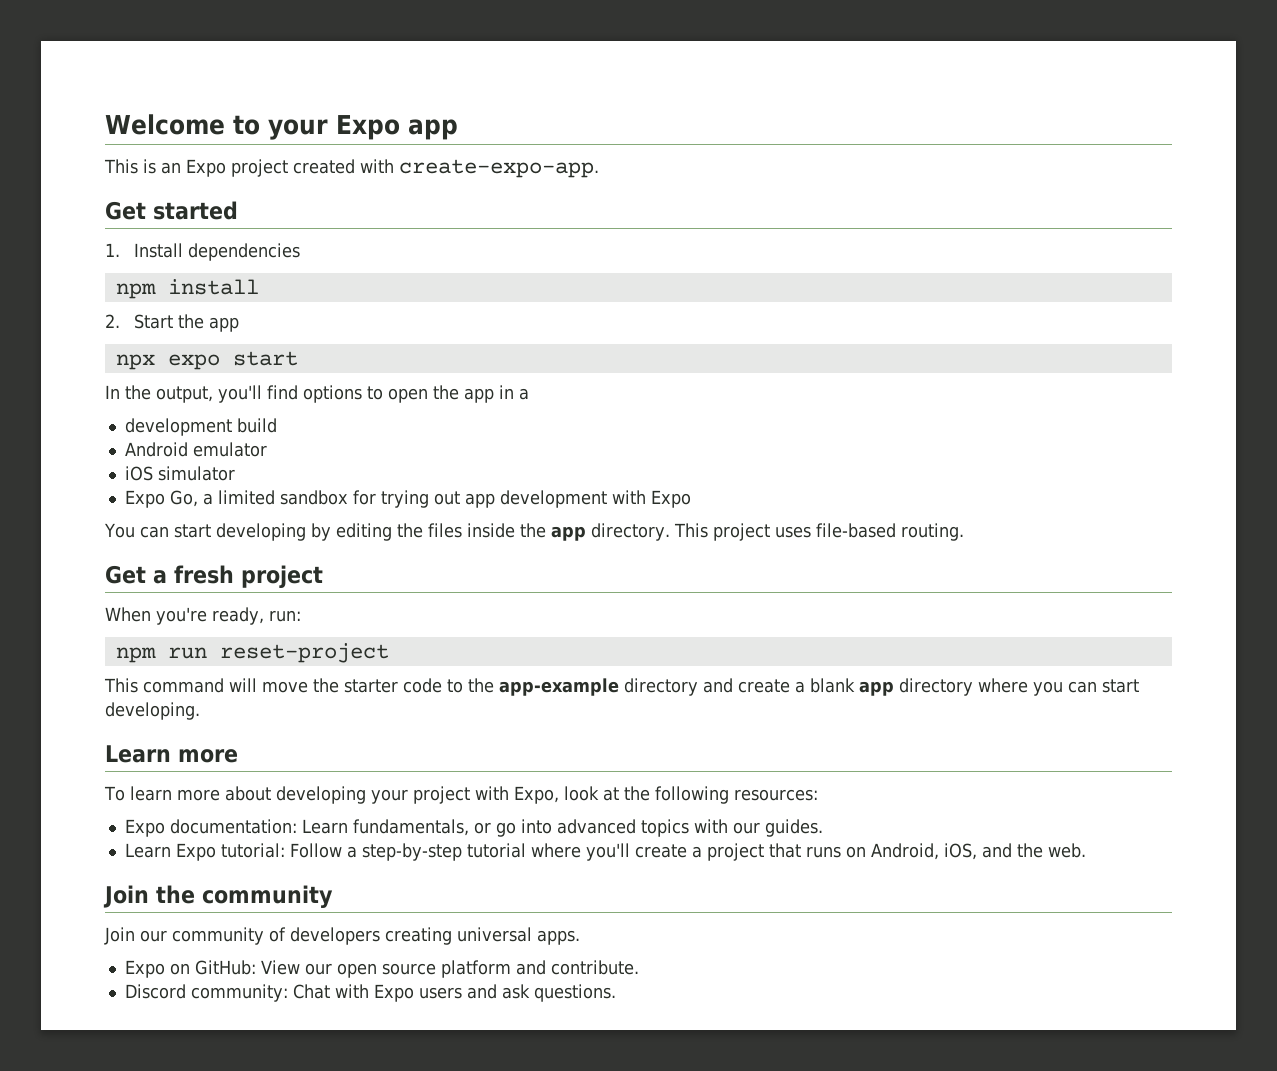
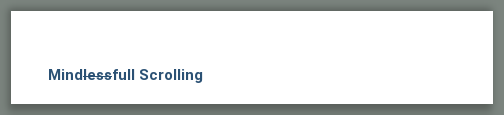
- Welcome to your Expo app
- This is an Expo project created with create-expo-app.
- Get started
- 1. Install dependencies
- npm install
- 2. Start the app
- npx expo start
- In the output, you'll find options to open the app in a
- development build
- Android emulator
- iOS simulator
- Expo Go, a limited sandbox for trying out app development with Expo
- You can start developing by editing the files inside the app directory. This project uses file-based routing.
- Get a fresh project
- When you're ready, run:
- npm run reset-project
- This command will move the starter code to the app-example directory and create a blank app directory where you can start developing.
- Learn more
- To learn more about developing your project with Expo, look at the following resources:
- Expo documentation: Learn fundamentals, or go into advanced topics with our guides.
- Learn Expo tutorial: Follow a step-by-step tutorial where you'll create a project that runs on Android, iOS, and the web.
- Join the community
- Join our community of developers creating universal apps.
- Expo on GitHub: View our open source platform and contribute.
- Discord community: Chat with Expo users and ask questions.
+ Mindlessfull Scrolling

